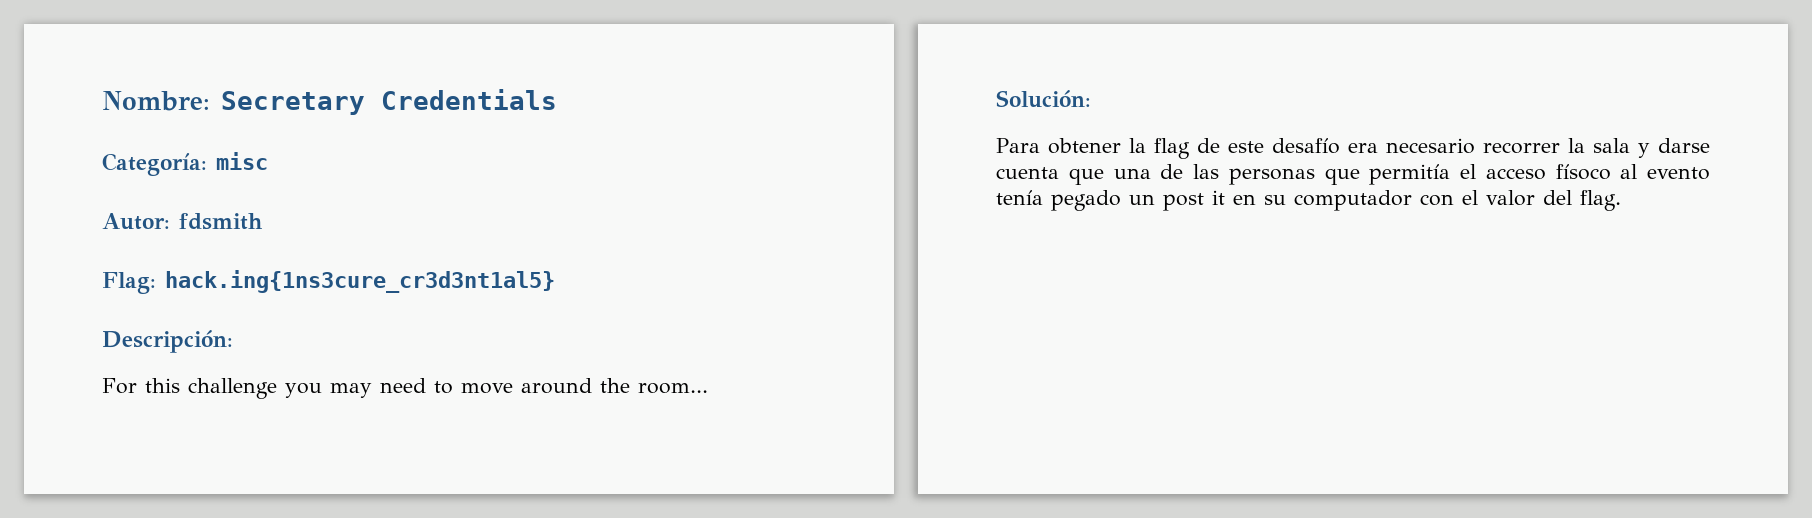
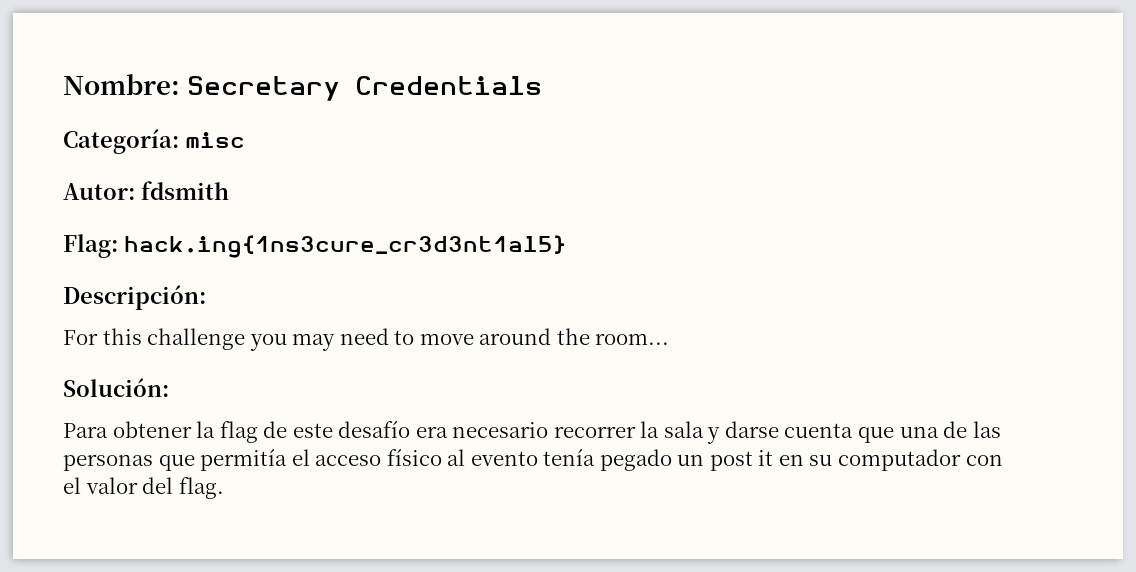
- Para obtener la flag de este desafío era necesario recorrer la sala y darse cuenta que una de las personas que permitía el acceso físoco al evento tenía pegado un post it en su computador con el valor del flag.
+ Para obtener la flag de este desafío era necesario recorrer la sala y darse cuenta que una de las personas que permitía el acceso físico al evento tenía pegado un post it en su computador con el valor del flag.

